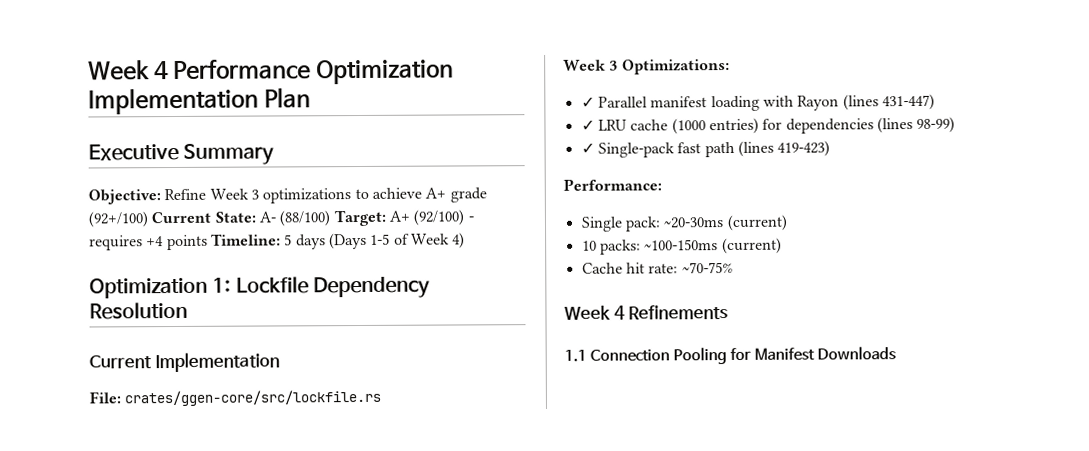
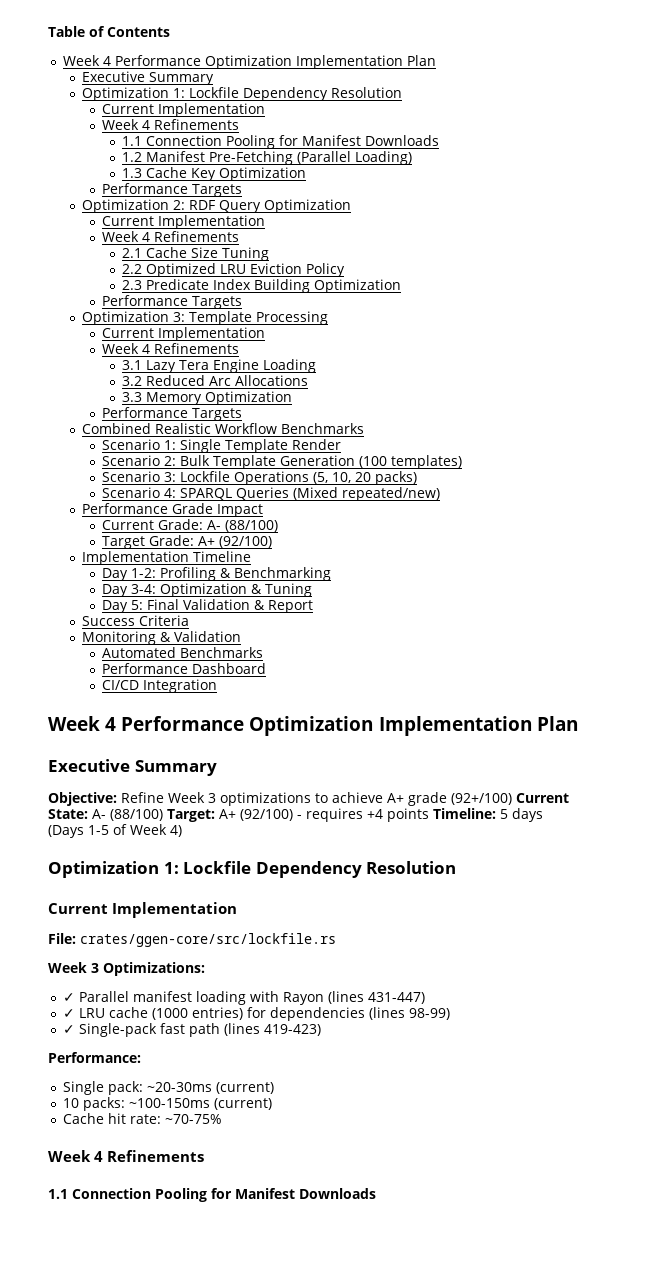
+ Table of Contents
+ Week 4 Performance Optimization Implementation Plan
+ Executive Summary
+ Optimization 1: Lockfile Dependency Resolution
+ Current Implementation
+ Week 4 Refinements
+ 1.1 Connection Pooling for Manifest Downloads
+ 1.2 Manifest Pre-Fetching (Parallel Loading)
+ 1.3 Cache Key Optimization
+ Performance Targets
+ Optimization 2: RDF Query Optimization
+ Current Implementation
+ Week 4 Refinements
+ 2.1 Cache Size Tuning
+ 2.2 Optimized LRU Eviction Policy
+ 2.3 Predicate Index Building Optimization
+ Performance Targets
+ Optimization 3: Template Processing
+ Current Implementation
+ Week 4 Refinements
+ 3.1 Lazy Tera Engine Loading
+ 3.2 Reduced Arc Allocations
+ 3.3 Memory Optimization
+ Performance Targets
+ Combined Realistic Workflow Benchmarks
+ Scenario 1: Single Template Render
+ Scenario 2: Bulk Template Generation (100 templates)
+ Scenario 3: Lockfile Operations (5, 10, 20 packs)
+ Scenario 4: SPARQL Queries (Mixed repeated/new)
+ Performance Grade Impact
+ Current Grade: A- (88/100)
+ Target Grade: A+ (92/100)
+ Implementation Timeline
+ Day 1-2: Profiling & Benchmarking
+ Day 3-4: Optimization & Tuning
+ Day 5: Final Validation & Report
+ Success Criteria
+ Monitoring & Validation
+ Automated Benchmarks
+ Performance Dashboard
+ CI/CD Integration

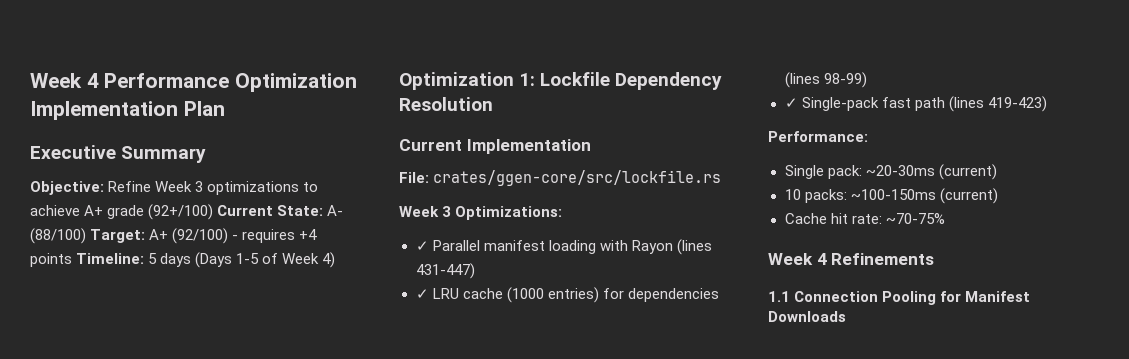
- Table of Contents
- Week 4 Performance Optimization Implementation Plan
- Executive Summary
- Optimization 1: Lockfile Dependency Resolution
- Current Implementation
- Week 4 Refinements
- 1.1 Connection Pooling for Manifest Downloads
- 1.2 Manifest Pre-Fetching (Parallel Loading)
- 1.3 Cache Key Optimization
- Performance Targets
- Optimization 2: RDF Query Optimization
- Current Implementation
- Week 4 Refinements
- 2.1 Cache Size Tuning
- 2.2 Optimized LRU Eviction Policy
- 2.3 Predicate Index Building Optimization
- Performance Targets
- Optimization 3: Template Processing
- Current Implementation
- Week 4 Refinements
- 3.1 Lazy Tera Engine Loading
- 3.2 Reduced Arc Allocations
- 3.3 Memory Optimization
- Performance Targets
- Combined Realistic Workflow Benchmarks
- Scenario 1: Single Template Render
- Scenario 2: Bulk Template Generation (100 templates)
- Scenario 3: Lockfile Operations (5, 10, 20 packs)
- Scenario 4: SPARQL Queries (Mixed repeated/new)
- Performance Grade Impact
- Current Grade: A- (88/100)
- Target Grade: A+ (92/100)
- Implementation Timeline
- Day 1-2: Profiling & Benchmarking
- Day 3-4: Optimization & Tuning
- Day 5: Final Validation & Report
- Success Criteria
- Monitoring & Validation
- Automated Benchmarks
- Performance Dashboard
- CI/CD Integration

